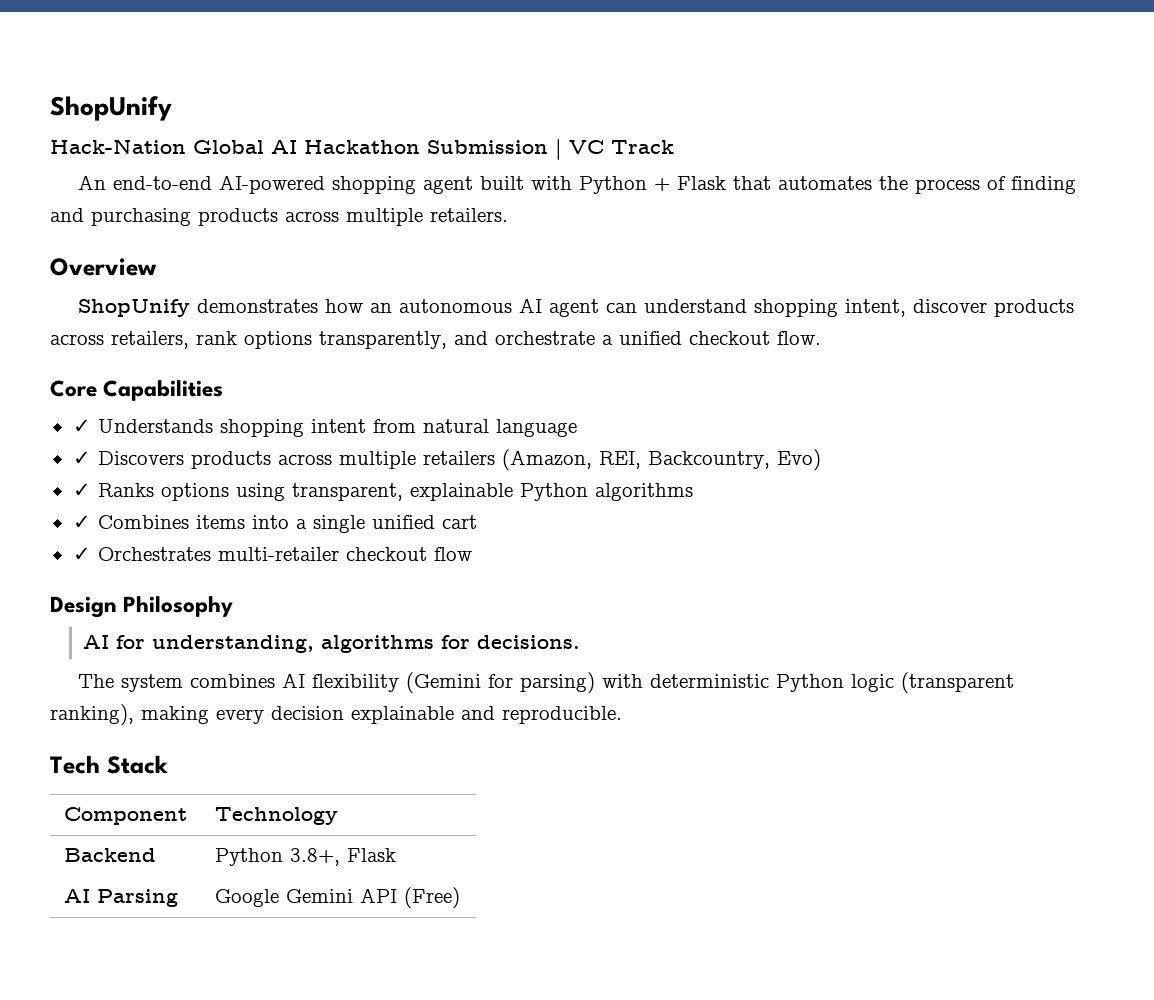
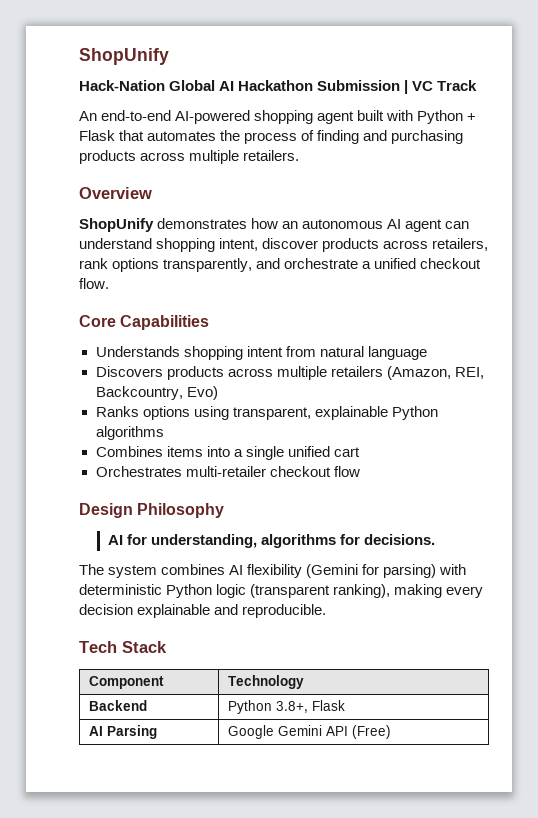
- ✓ Understands shopping intent from natural language
+ Understands shopping intent from natural language
- ✓ Discovers products across multiple retailers (Amazon, REI, Backcountry, Evo)
+ Discovers products across multiple retailers (Amazon, REI, Backcountry, Evo)
- ✓ Ranks options using transparent, explainable Python algorithms
+ Ranks options using transparent, explainable Python algorithms
- ✓ Combines items into a single unified cart
+ Combines items into a single unified cart
- ✓ Orchestrates multi-retailer checkout flow
+ Orchestrates multi-retailer checkout flow

